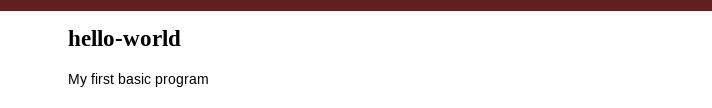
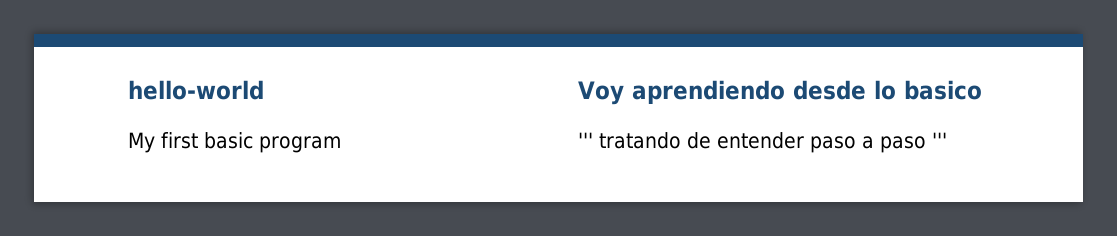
+ Voy aprendiendo desde lo basico
+ ''' tratando de entender paso a paso '''

